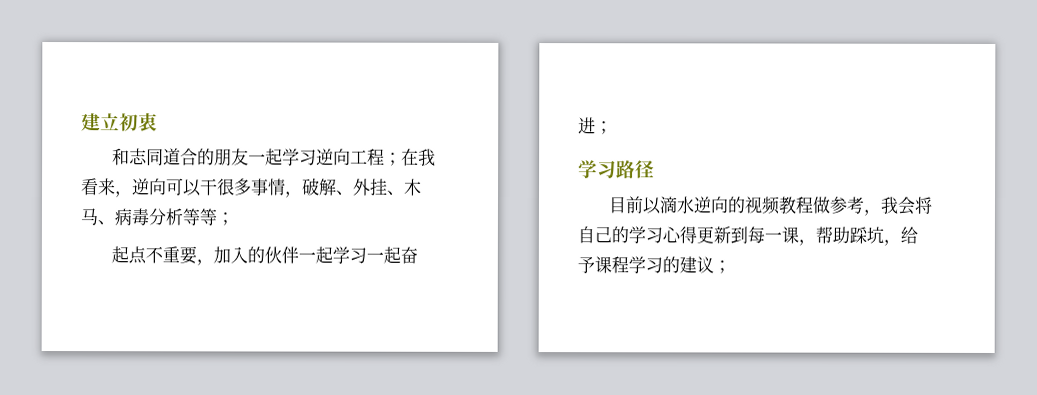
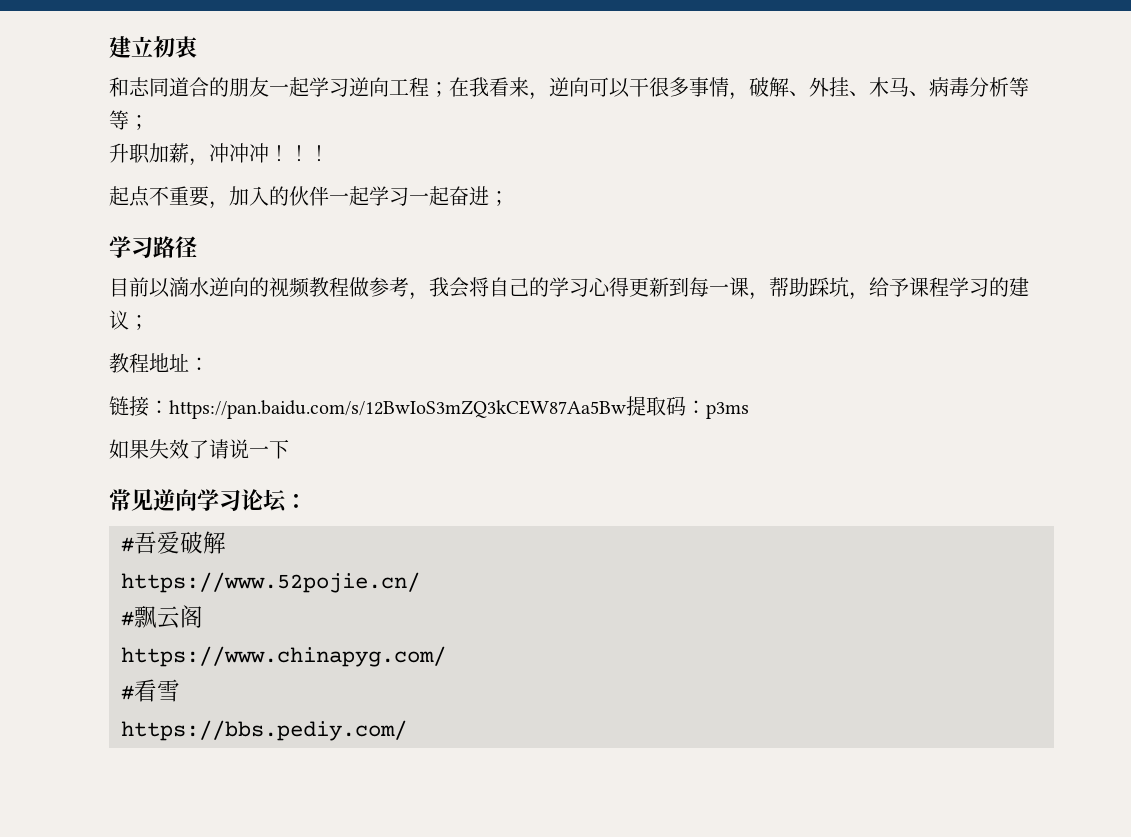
+ 升职加薪，冲冲冲！！！
+ 教程地址：
+ 链接：https://pan.baidu.com/s/12BwIoS3mZQ3kCEW87Aa5Bw提取码：p3ms
+ 如果失效了请说一下
+ 常见逆向学习论坛：
+ #吾爱破解
+ https://www.52pojie.cn/
+ #飘云阁
+ https://www.chinapyg.com/
+ #看雪
+ https://bbs.pediy.com/

